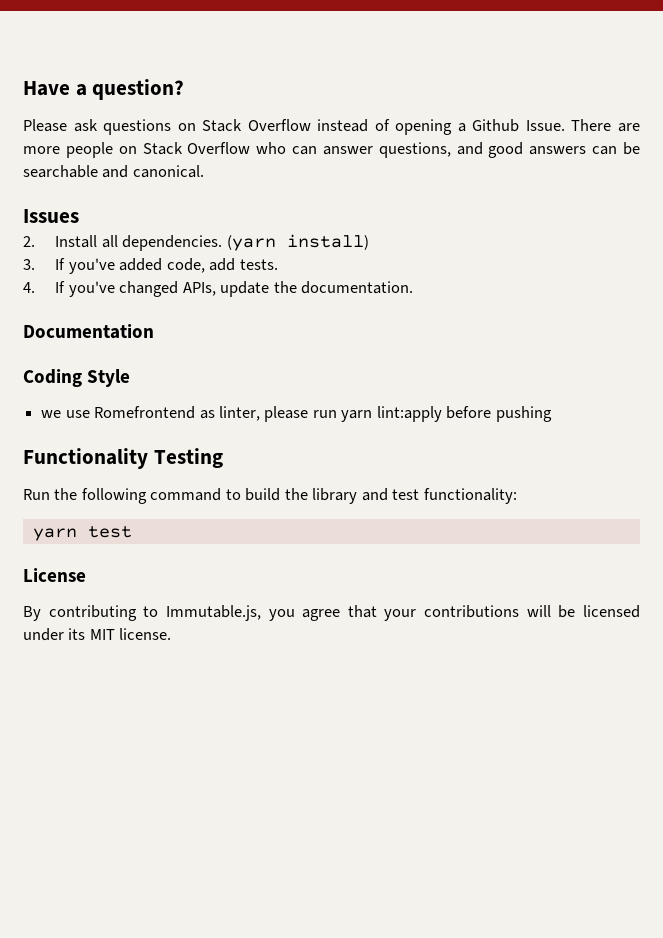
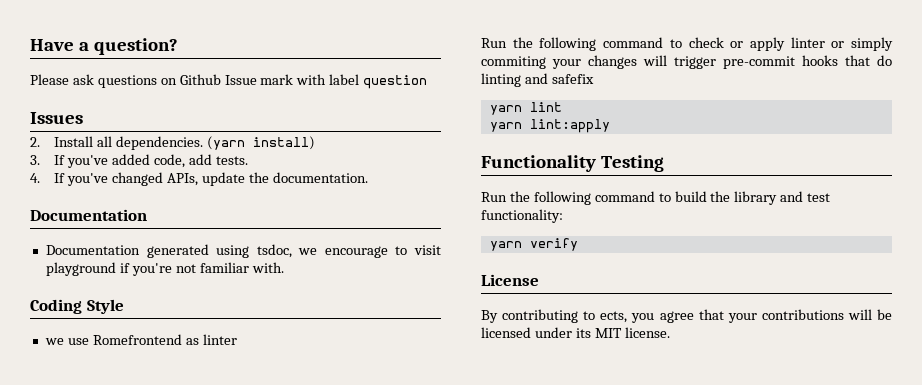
- Please ask questions on Stack Overflow instead of opening a Github Issue. There are more people on Stack Overflow who can answer questions, and good answers can be searchable and canonical.
+ Please ask questions on Github Issue mark with label question
+ Documentation generated using tsdoc, we encourage to visit playground if you're not familiar with.
- we use Romefrontend as linter, please run yarn lint:apply before pushing
+ we use Romefrontend as linter
+ Run the following command to check or apply linter or simply commiting your changes will trigger pre-commit hooks that do linting and safefix
+ yarn lint
+ yarn lint:apply
- yarn test
+ yarn verify
- By contributing to Immutable.js, you agree that your contributions will be licensed under its MIT license.
+ By contributing to ects, you agree that your contributions will be licensed under its MIT license.

